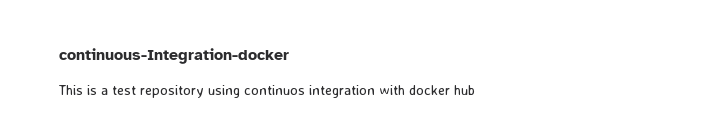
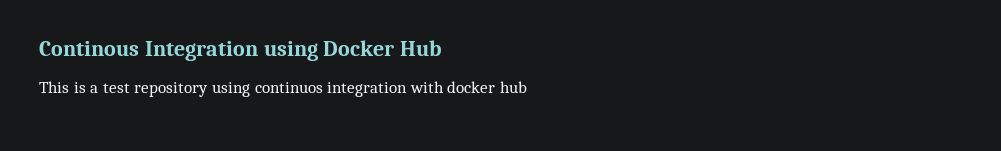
- continuous-Integration-docker
+ Continous Integration using Docker Hub

